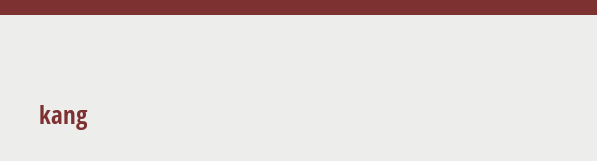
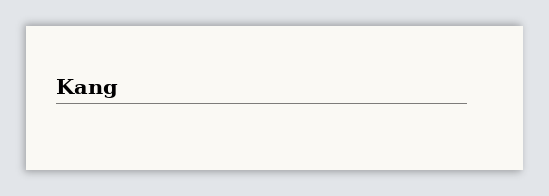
- kang
+ Kang

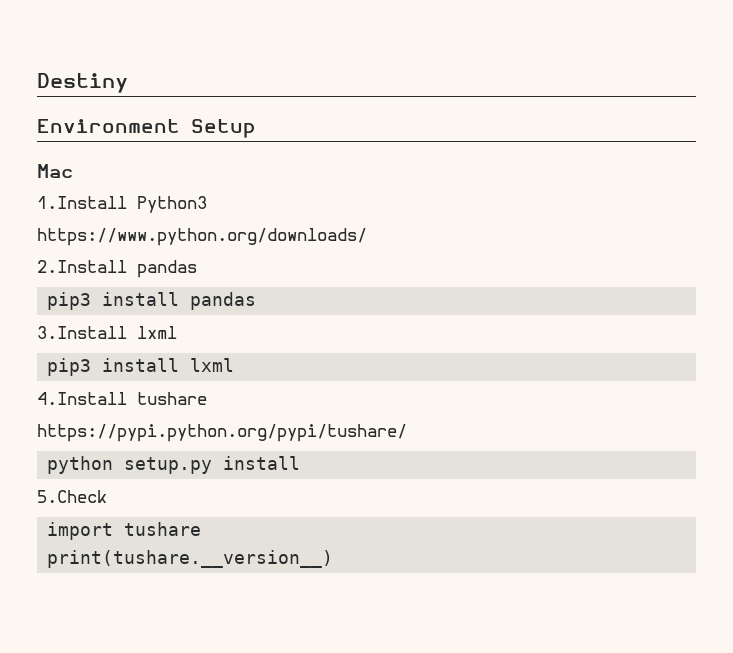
- Kang
+ Destiny
+ Environment Setup
+ Mac
+ 1.Install Python3
+ https://www.python.org/downloads/
+ 2.Install pandas
+ pip3 install pandas
+ 3.Install lxml
+ pip3 install lxml
+ 4.Install tushare
+ https://pypi.python.org/pypi/tushare/
+ python setup.py install
+ 5.Check
+ import tushare
+ print(tushare.__version__)

